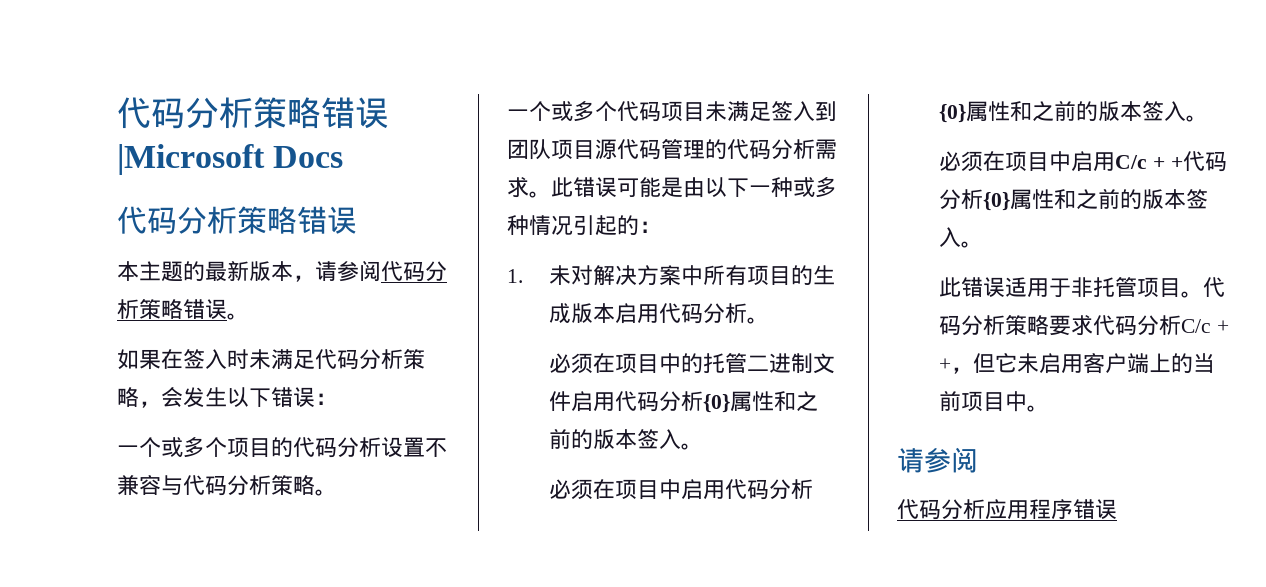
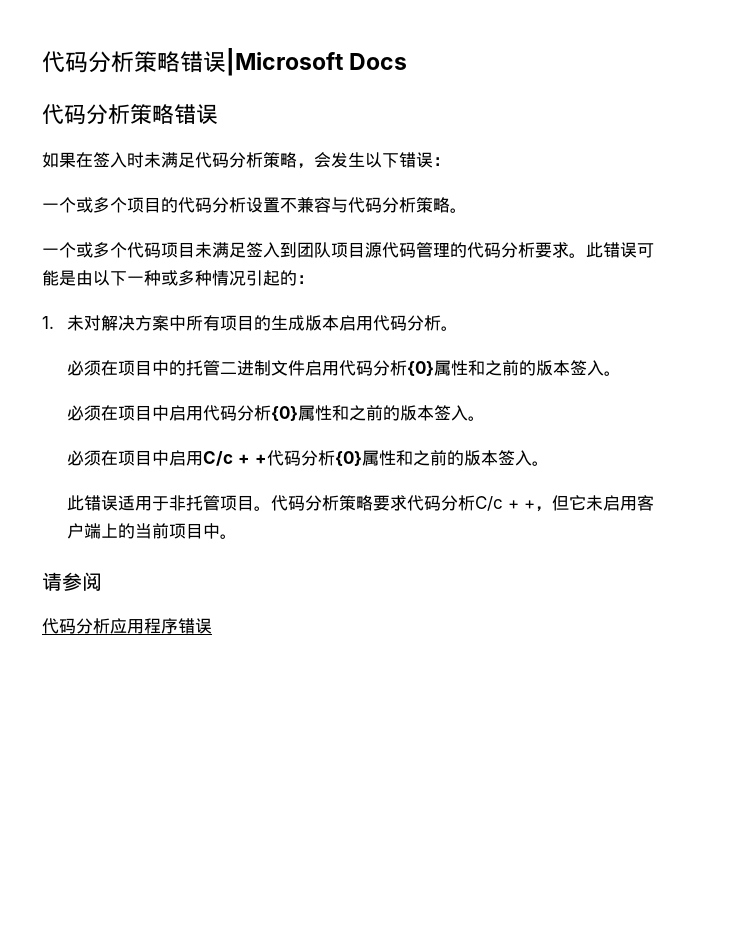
- 本主题的最新版本，请参阅代码分析策略错误。
- 一个或多个代码项目未满足签入到团队项目源代码管理的代码分析需求。
+ 一个或多个代码项目未满足签入到团队项目源代码管理的代码分析要求。

